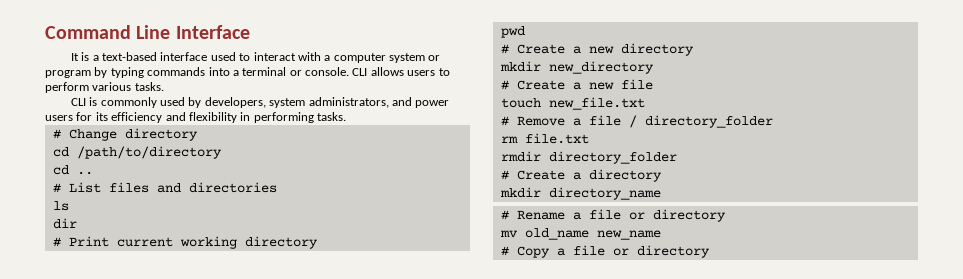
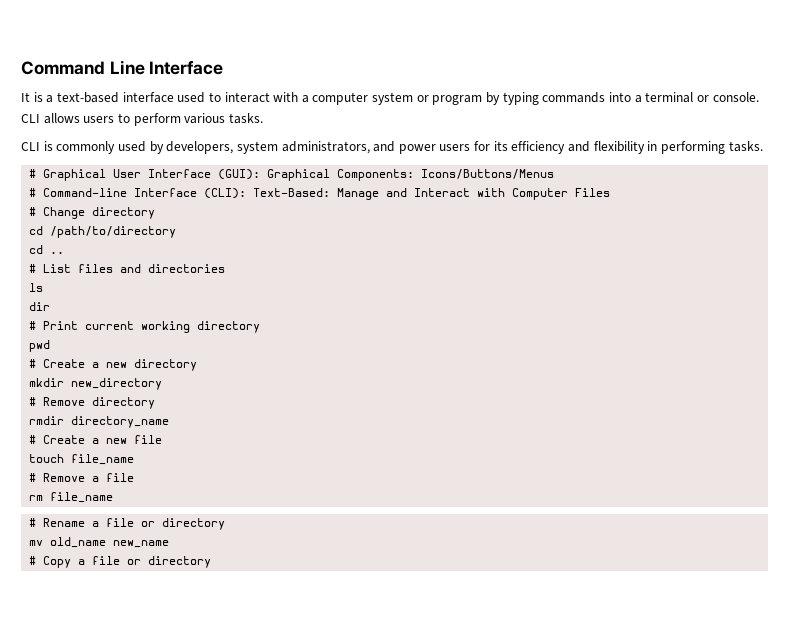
+ # Graphical User Interface (GUI): Graphical Components: Icons/Buttons/Menus
+ # Command-line Interface (CLI): Text-Based: Manage and Interact with Computer Files
+ # Remove directory
+ rmdir directory_name
- touch new_file.txt
+ touch file_name
- # Remove a file / directory_folder
+ # Remove a file
- rm file.txt
- rmdir directory_folder
- # Create a directory
- mkdir directory_name
+ rm file_name

